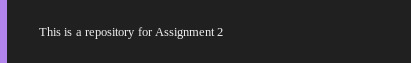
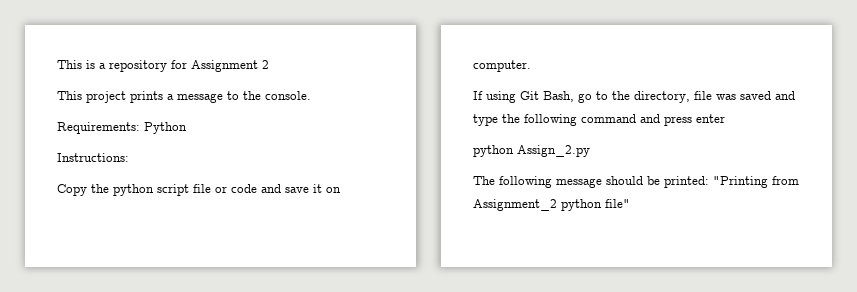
+ This project prints a message to the console.
+ Requirements: Python
+ Instructions:
+ Copy the python script file or code and save it on computer.
+ If using Git Bash, go to the directory, file was saved and type the following command and press enter
+ python Assign_2.py
+ The following message should be printed: "Printing from Assignment_2 python file"

